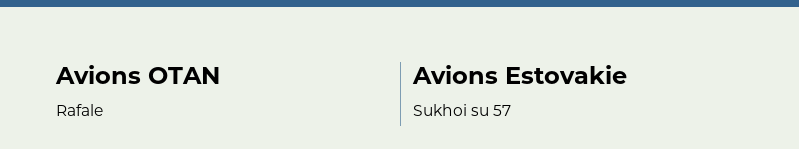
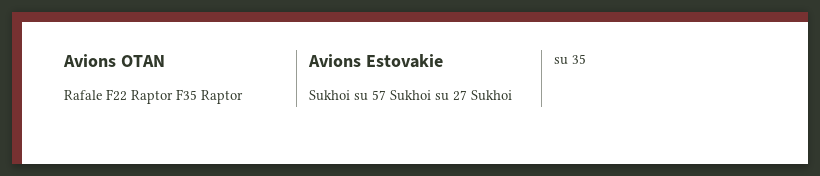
- Rafale
+ Rafale F22 Raptor F35 Raptor
- Sukhoi su 57
+ Sukhoi su 57 Sukhoi su 27 Sukhoi su 35

